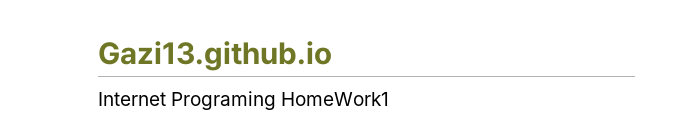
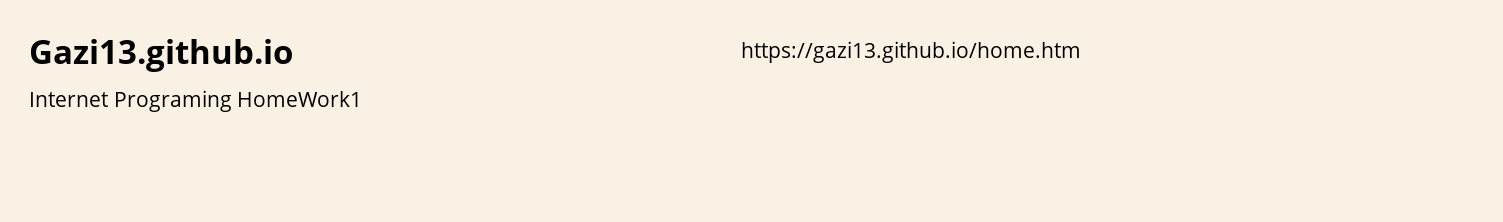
- Internet Programing HomeWork1
+ Internet Programing HomeWork1 https://gazi13.github.io/home.htm

